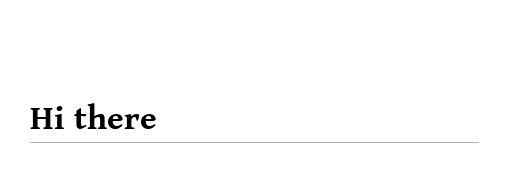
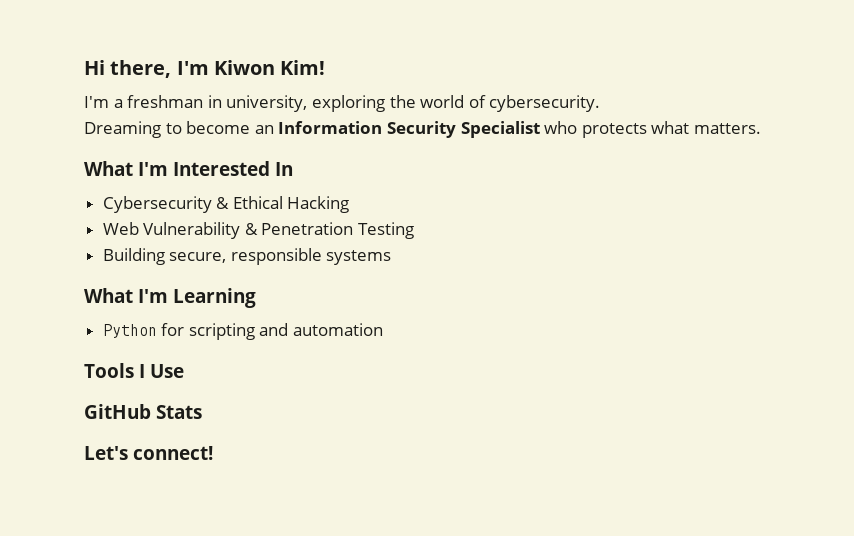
- Hi there
+ Hi there, I'm Kiwon Kim!
+ I'm a freshman in university, exploring the world of cybersecurity.
+ Dreaming to become an Information Security Specialist who protects what matters.
+ What I'm Interested In
+ Cybersecurity & Ethical Hacking
+ Web Vulnerability & Penetration Testing
+ Building secure, responsible systems
+ What I'm Learning
+ Python for scripting and automation
+ Tools I Use
+ GitHub Stats
+ Let's connect!

